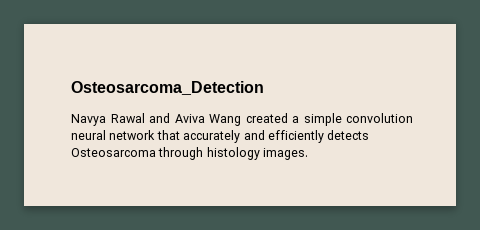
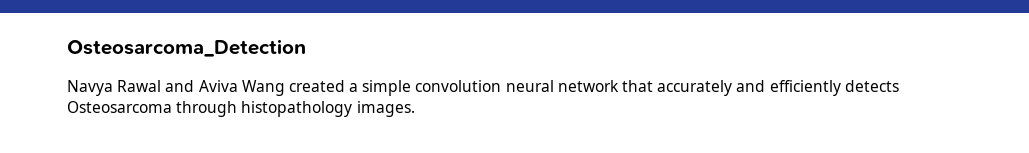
- Navya Rawal and Aviva Wang created a simple convolution neural network that accurately and efficiently detects Osteosarcoma through histology images.
+ Navya Rawal and Aviva Wang created a simple convolution neural network that accurately and efficiently detects Osteosarcoma through histopathology images.

